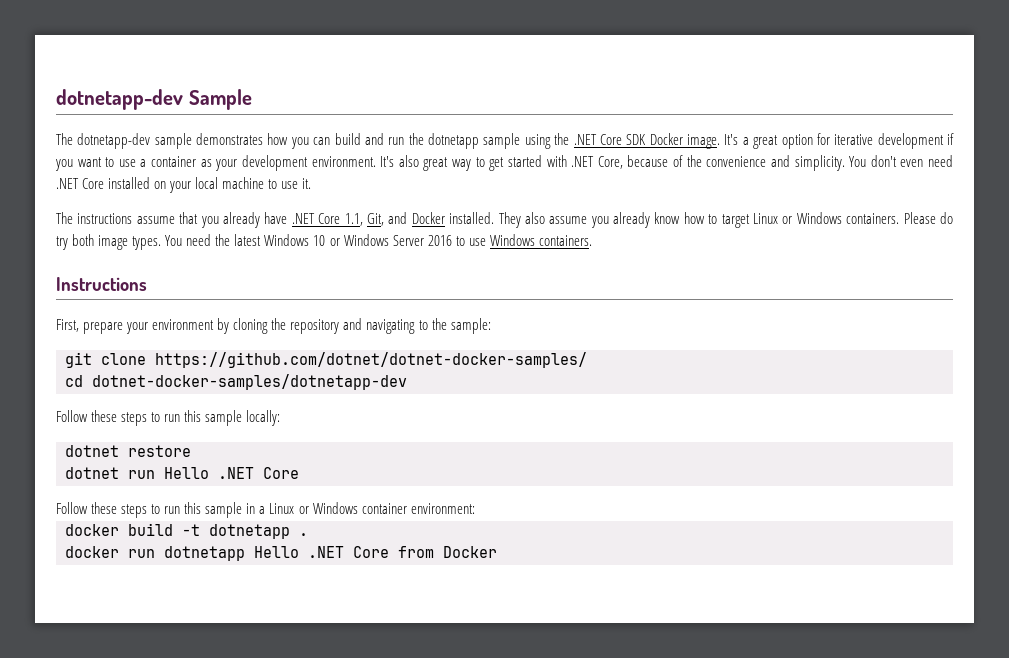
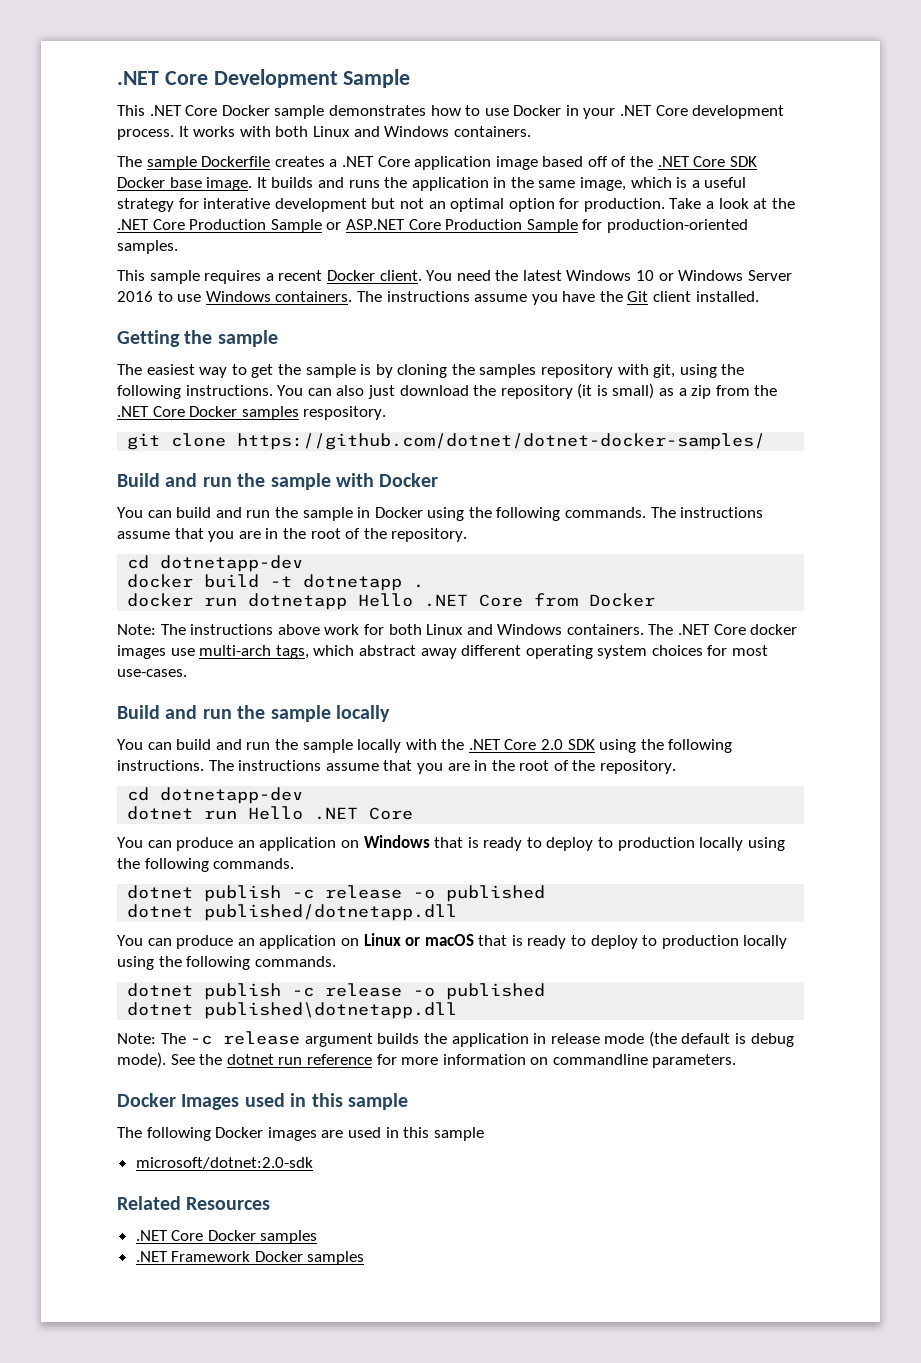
- dotnetapp-dev Sample
- The dotnetapp-dev sample demonstrates how you can build and run the dotnetapp sample using the .NET Core SDK Docker image. It's a great option for iterative development if you want to use a container as your development environment. It's also great way to get started with .NET Core, because of the convenience and simplicity. You don't even need .NET Core installed on your local machine to use it.
- The instructions assume that you already have .NET Core 1.1, Git, and Docker installed. They also assume you already know how to target Linux or Windows containers. Please do try both image types.
+ .NET Core Development Sample
+ This .NET Core Docker sample demonstrates how to use Docker in your .NET Core development process. It works with both Linux and Windows containers.
+ The sample Dockerfile creates a .NET Core application image based off of the .NET Core SDK Docker base image. It builds and runs the application in the same image, which is a useful strategy for interative development but not an optimal option for production. Take a look at the .NET Core Production Sample or ASP.NET Core Production Sample for production-oriented samples.
+ This sample requires a recent Docker client.
- You need the latest Windows 10 or Windows Server 2016 to use Windows containers.
- Instructions
- First, prepare your environment by cloning the repository and navigating to the sample:
+ You need the latest Windows 10 or Windows Server 2016 to use Windows containers. The instructions assume you have the Git client installed.
+ Getting the sample
+ The easiest way to get the sample is by cloning the samples repository with git, using the following instructions. You can also just download the repository (it is small) as a zip from the .NET Core Docker samples respository.
  git clone https://github.com/dotnet/dotnet-docker-samples/
- cd dotnet-docker-samples/dotnetapp-dev
- Follow these steps to run this sample locally:
- dotnet restore
- dotnet run Hello .NET Core
- Follow these steps to run this sample in a Linux or Windows container environment:
+ Build and run the sample with Docker
+ You can build and run the sample in Docker using the following commands. The instructions assume that you are in the root of the repository.
+ cd dotnetapp-dev
+ Note: The instructions above work for both Linux and Windows containers. The .NET Core docker images use multi-arch tags, which abstract away different operating system choices for most use-cases.
+ Build and run the sample locally
+ You can build and run the sample locally with the .NET Core 2.0 SDK using the following instructions. The instructions assume that you are in the root of the repository.
+ cd dotnetapp-dev
+ dotnet run Hello .NET Core
+ You can produce an application on Windows that is ready to deploy to production locally using the following commands.
+ dotnet publish -c release -o published
+ dotnet published/dotnetapp.dll
+ You can produce an application on Linux or macOS that is ready to deploy to production locally using the following commands.
+ dotnet publish -c release -o published
+ dotnet published\dotnetapp.dll
+ Note: The -c release argument builds the application in release mode (the default is debug mode). See the dotnet run reference for more information on commandline parameters.
+ Docker Images used in this sample
+ The following Docker images are used in this sample
+ microsoft/dotnet:2.0-sdk
+ Related Resources
+ .NET Core Docker samples
+ .NET Framework Docker samples

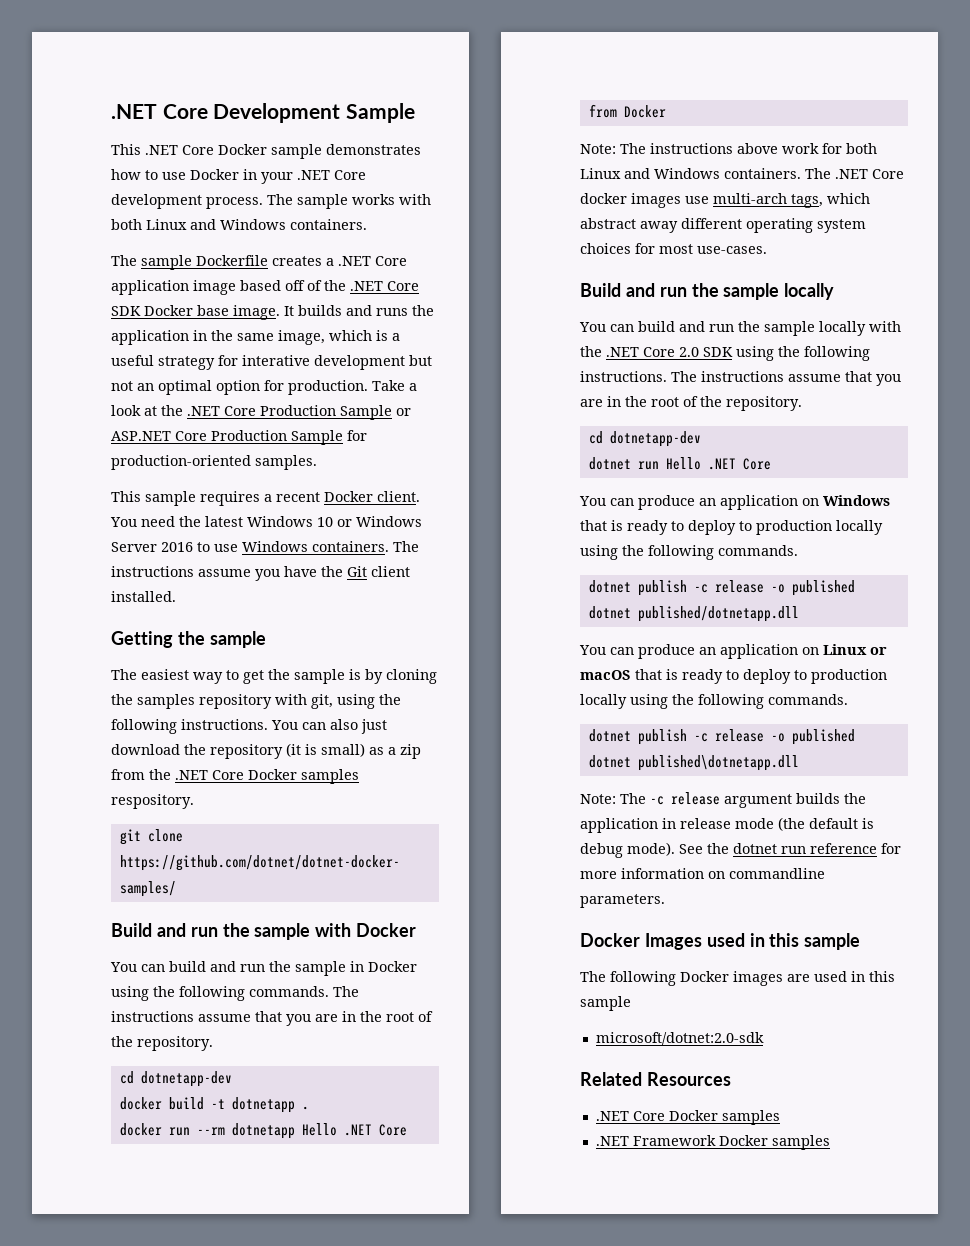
- It works with both Linux and Windows containers.
+ The sample works with both Linux and Windows containers.
- docker run dotnetapp Hello .NET Core from Docker
+ docker run --rm dotnetapp Hello .NET Core from Docker

